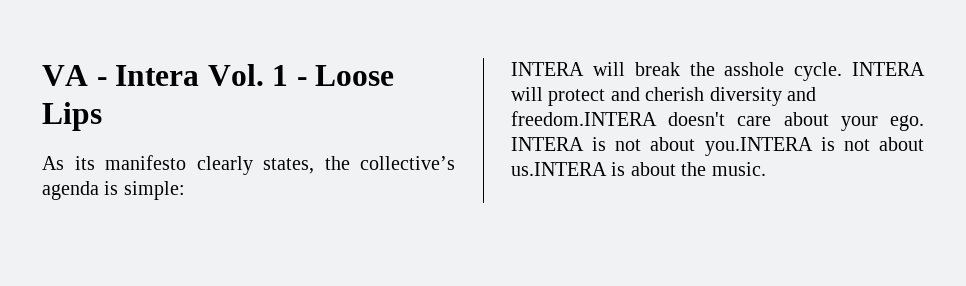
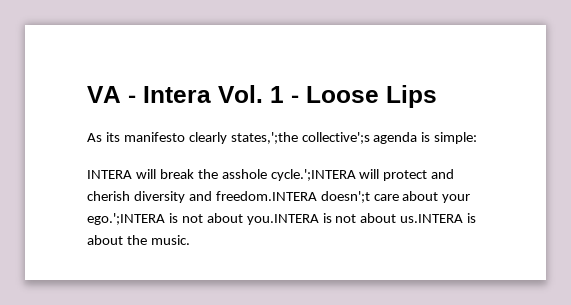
- As its manifesto clearly states, the collective’s agenda is simple:
+ As its manifesto clearly states,';the collective';s agenda is simple:
- INTERA will break the asshole cycle. INTERA will protect and cherish diversity and freedom.INTERA doesn't care about your ego. INTERA is not about you.INTERA is not about us.INTERA is about the music.
+ INTERA will break the asshole cycle.';INTERA will protect and cherish diversity and freedom.INTERA doesn';t care about your ego.';INTERA is not about you.INTERA is not about us.INTERA is about the music.

